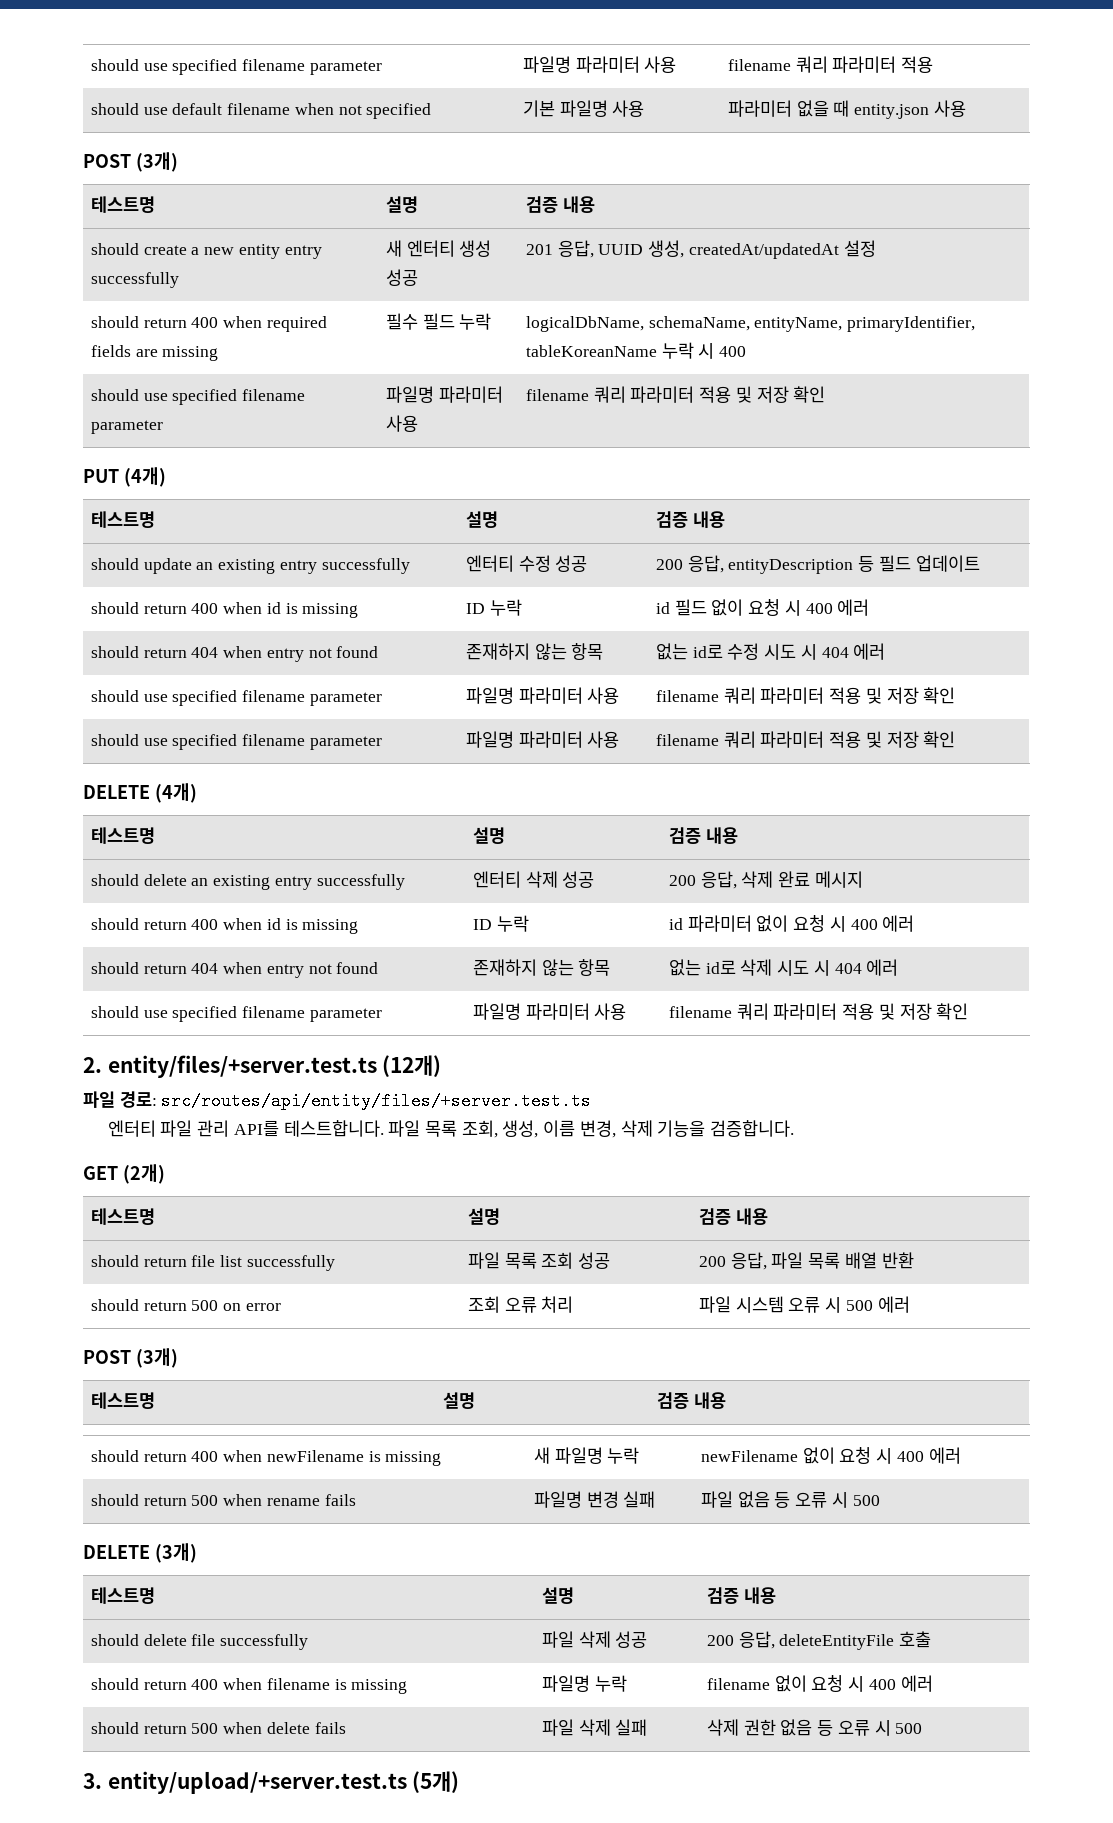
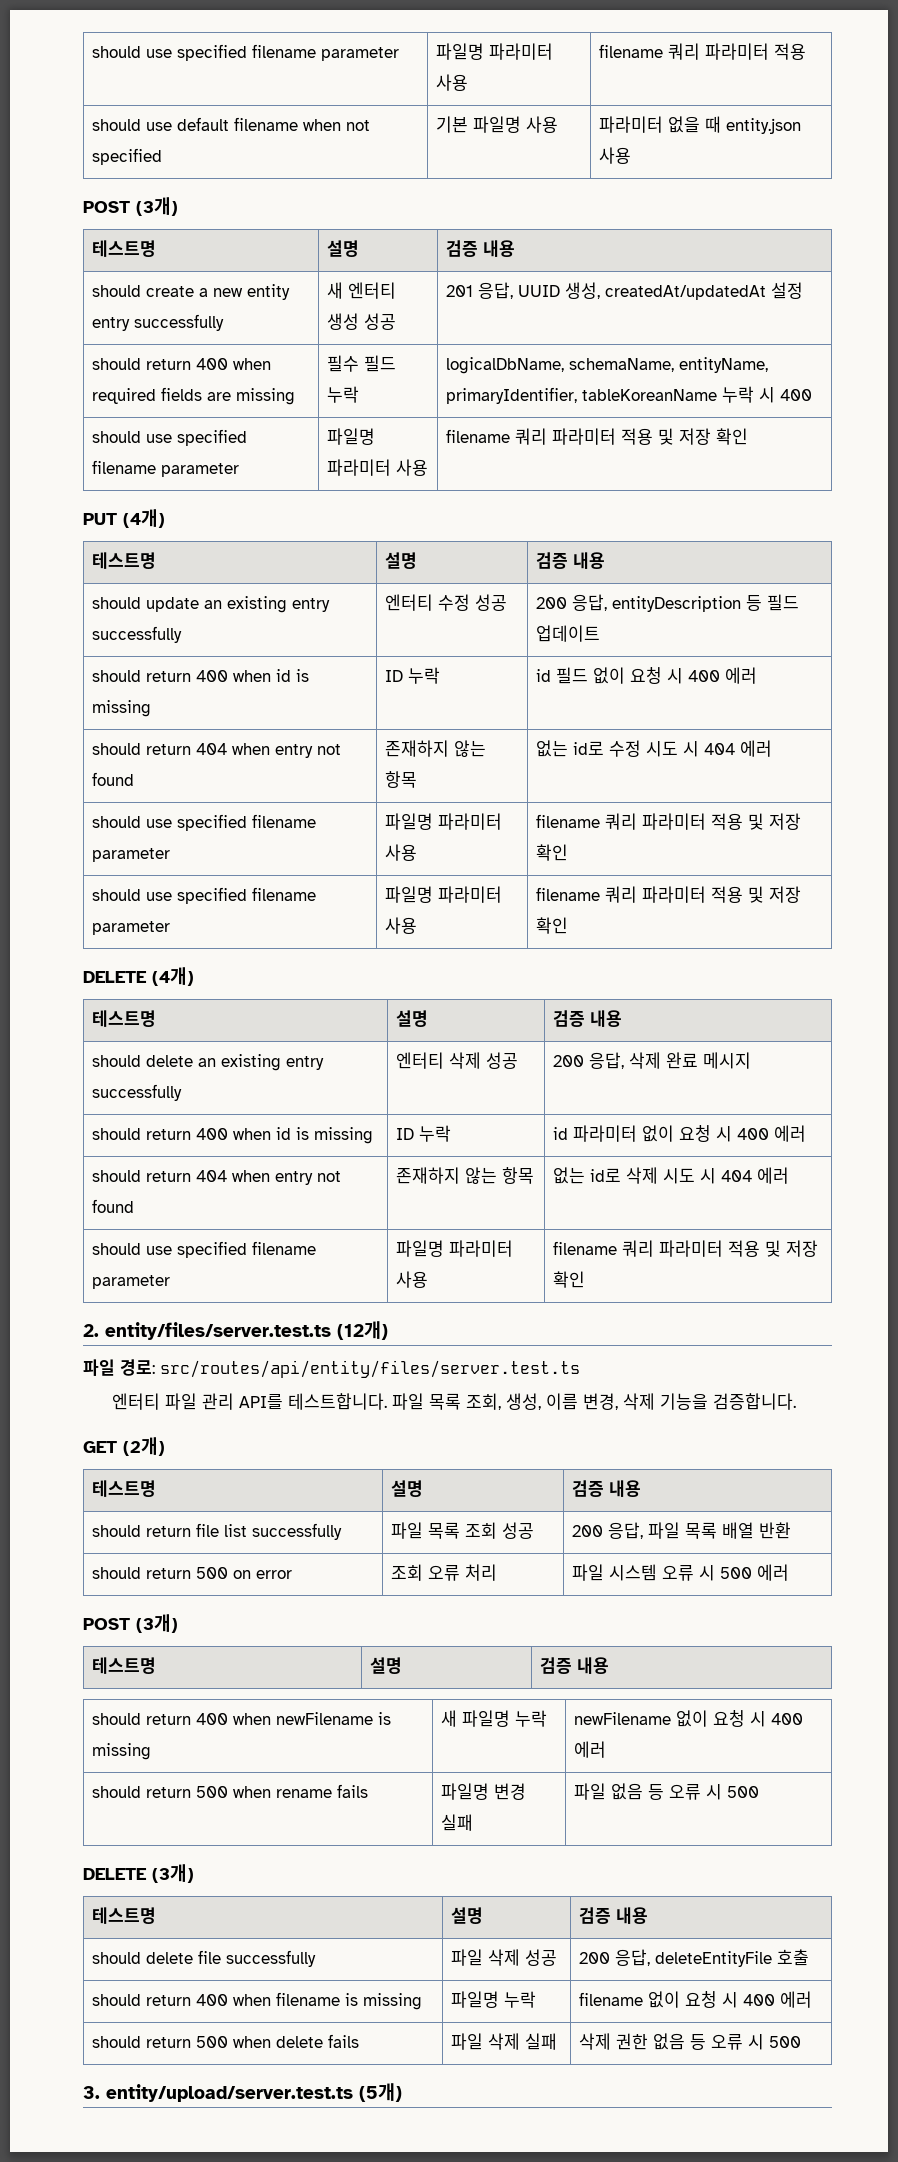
- 2. entity/files/+server.test.ts (12개)
+ 2. entity/files/server.test.ts (12개)
- 파일 경로: src/routes/api/entity/files/+server.test.ts
+ 파일 경로: src/routes/api/entity/files/server.test.ts
- 3. entity/upload/+server.test.ts (5개)
+ 3. entity/upload/server.test.ts (5개)

